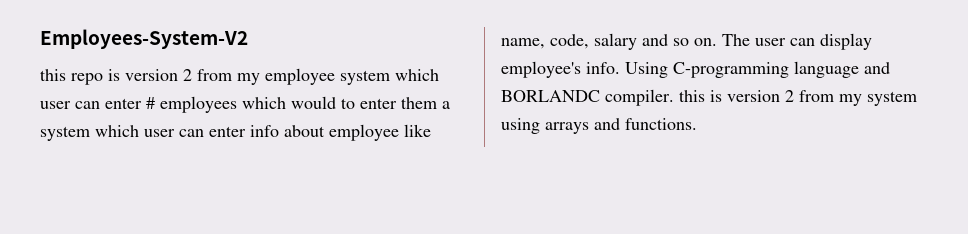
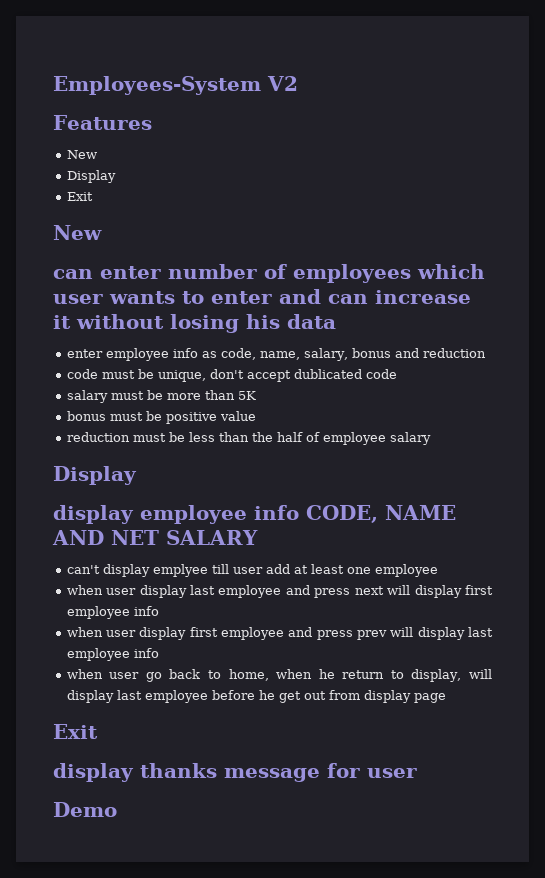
- Employees-System-V2
- this repo is version 2 from my employee system which user can enter # employees which would to enter them a system which user can enter info about employee like name, code, salary and so on. The user can display employee's info. Using C-programming language and BORLANDC compiler. this is version 2 from my system using arrays and functions.
+ Employees-System V2
+ Features
+ New
+ Display
+ Exit
+ New
+ can enter number of employees which user wants to enter and can increase it without losing his data
+ enter employee info as code, name, salary, bonus and reduction
+ code must be unique, don't accept dublicated code
+ salary must be more than 5K
+ bonus must be positive value
+ reduction must be less than the half of employee salary
+ Display
+ display employee info CODE, NAME AND NET SALARY
+ can't display emplyee till user add at least one employee
+ when user display last employee and press next will display first employee info
+ when user display first employee and press prev will display last employee info
+ when user go back to home, when he return to display, will display last employee before he get out from display page
+ Exit
+ display thanks message for user
+ Demo

